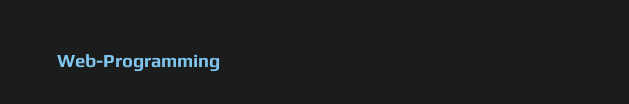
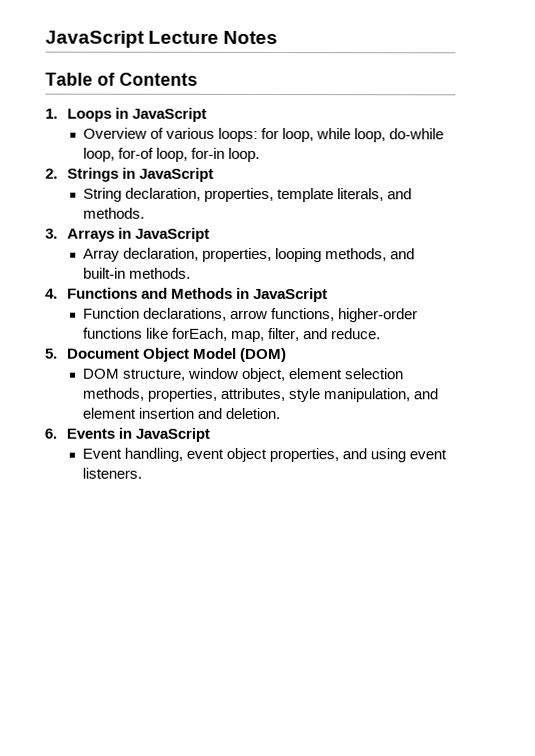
- Web-Programming
+ JavaScript Lecture Notes
+ Table of Contents
+ 1. Loops in JavaScript
+ Overview of various loops: for loop, while loop, do-while loop, for-of loop, for-in loop.
+ 2. Strings in JavaScript
+ String declaration, properties, template literals, and methods.
+ 3. Arrays in JavaScript
+ Array declaration, properties, looping methods, and built-in methods.
+ 4. Functions and Methods in JavaScript
+ Function declarations, arrow functions, higher-order functions like forEach, map, filter, and reduce.
+ 5. Document Object Model (DOM)
+ DOM structure, window object, element selection methods, properties, attributes, style manipulation, and element insertion and deletion.
+ 6. Events in JavaScript
+ Event handling, event object properties, and using event listeners.

